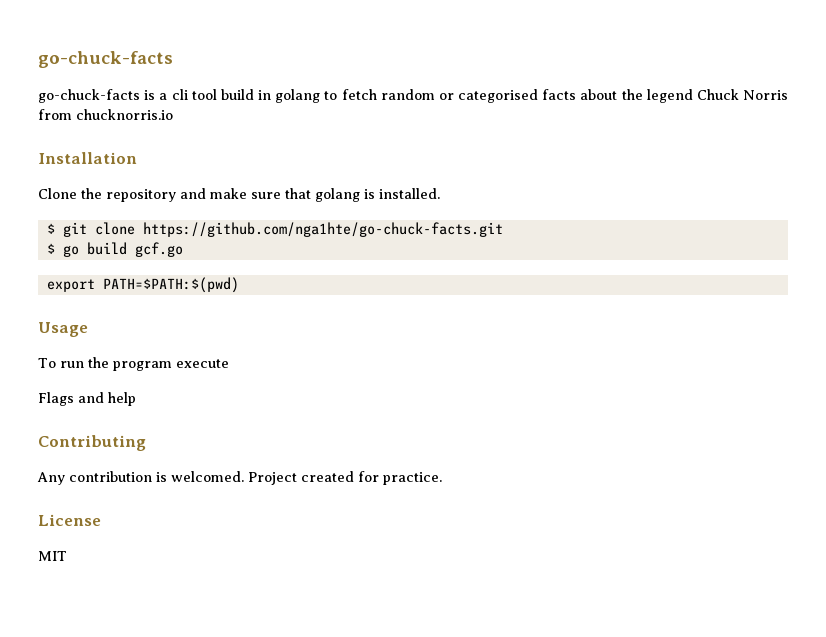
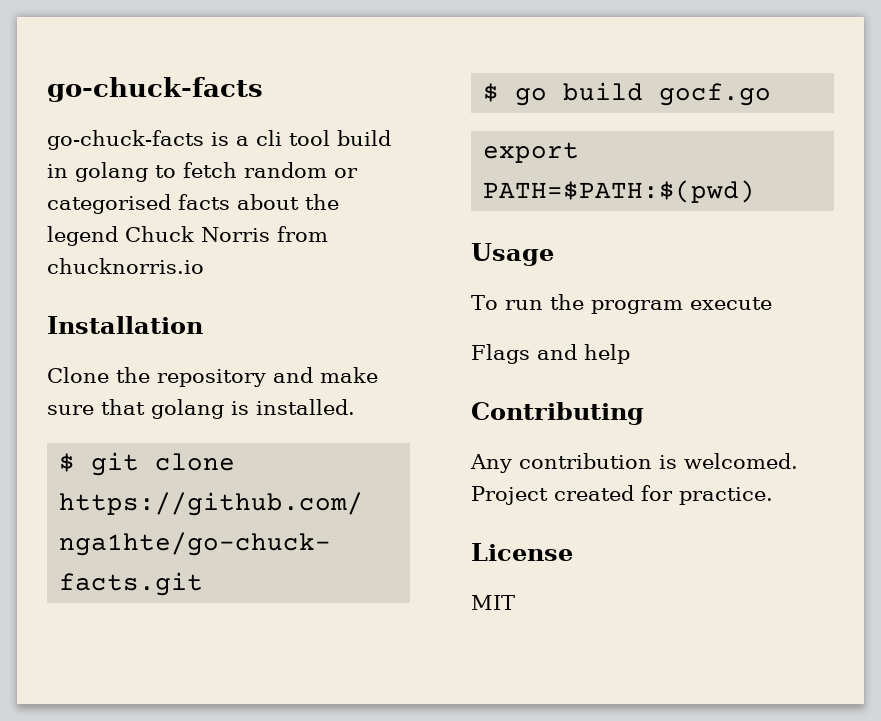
- $ go build gcf.go
+ $ go build gocf.go

